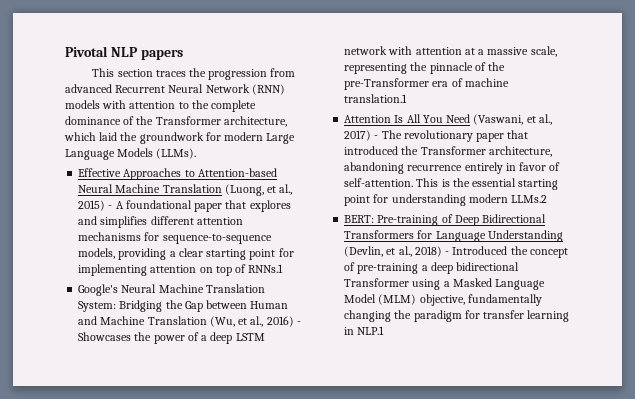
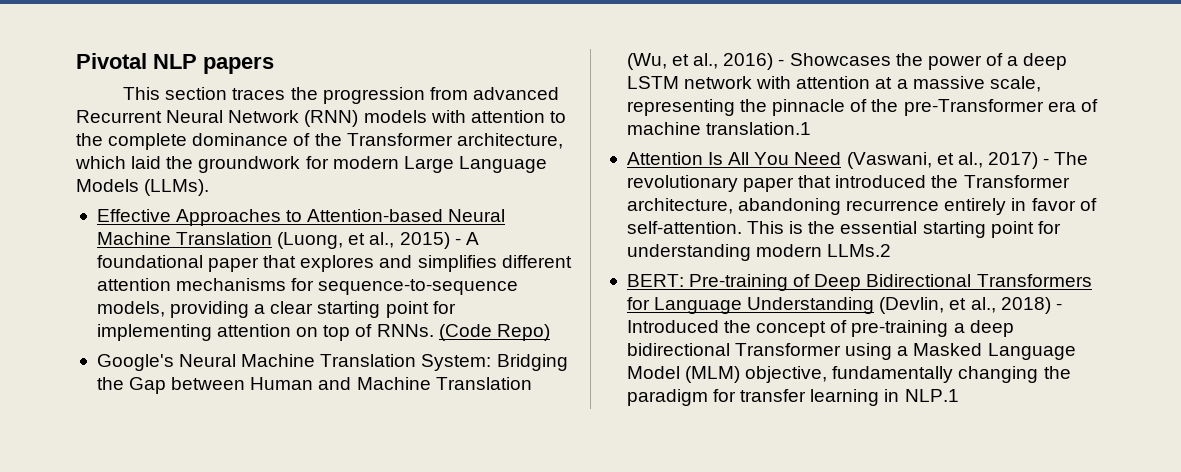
- Effective Approaches to Attention-based Neural Machine Translation (Luong, et al., 2015) - A foundational paper that explores and simplifies different attention mechanisms for sequence-to-sequence models, providing a clear starting point for implementing attention on top of RNNs.1
+ Effective Approaches to Attention-based Neural Machine Translation (Luong, et al., 2015) - A foundational paper that explores and simplifies different attention mechanisms for sequence-to-sequence models, providing a clear starting point for implementing attention on top of RNNs. (Code Repo)

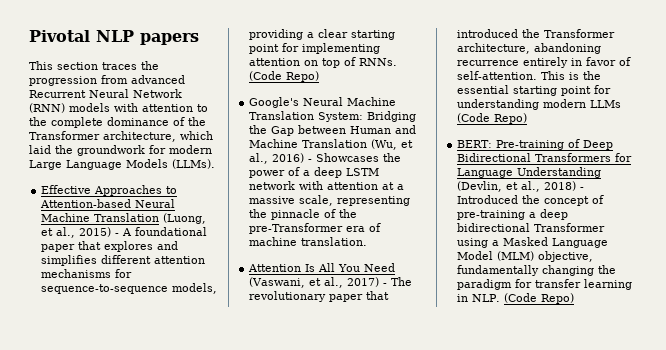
- Google's Neural Machine Translation System: Bridging the Gap between Human and Machine Translation (Wu, et al., 2016) - Showcases the power of a deep LSTM network with attention at a massive scale, representing the pinnacle of the pre-Transformer era of machine translation.1
+ Google's Neural Machine Translation System: Bridging the Gap between Human and Machine Translation (Wu, et al., 2016) - Showcases the power of a deep LSTM network with attention at a massive scale, representing the pinnacle of the pre-Transformer era of machine translation.
- This is the essential starting point for understanding modern LLMs.2
+ This is the essential starting point for understanding modern LLMs (Code Repo)
- BERT: Pre-training of Deep Bidirectional Transformers for Language Understanding (Devlin, et al., 2018) - Introduced the concept of pre-training a deep bidirectional Transformer using a Masked Language Model (MLM) objective, fundamentally changing the paradigm for transfer learning in NLP.1
+ BERT: Pre-training of Deep Bidirectional Transformers for Language Understanding (Devlin, et al., 2018) - Introduced the concept of pre-training a deep bidirectional Transformer using a Masked Language Model (MLM) objective, fundamentally changing the paradigm for transfer learning in NLP. (Code Repo)

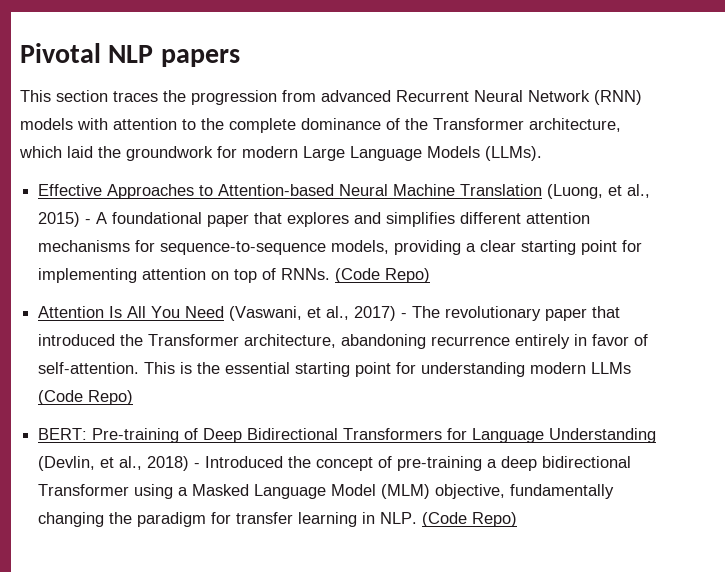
- Google's Neural Machine Translation System: Bridging the Gap between Human and Machine Translation (Wu, et al., 2016) - Showcases the power of a deep LSTM network with attention at a massive scale, representing the pinnacle of the pre-Transformer era of machine translation.

